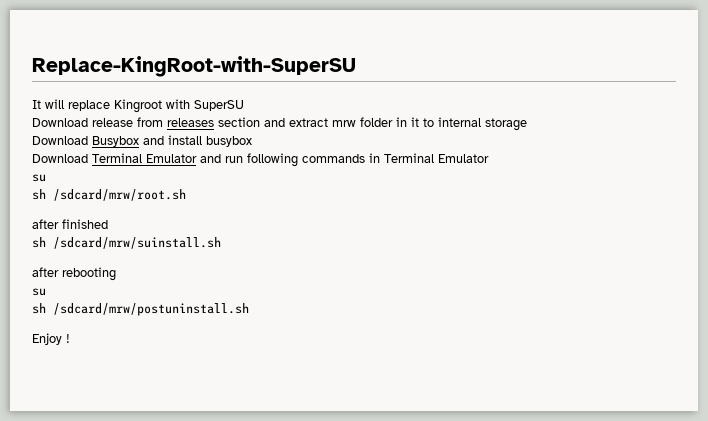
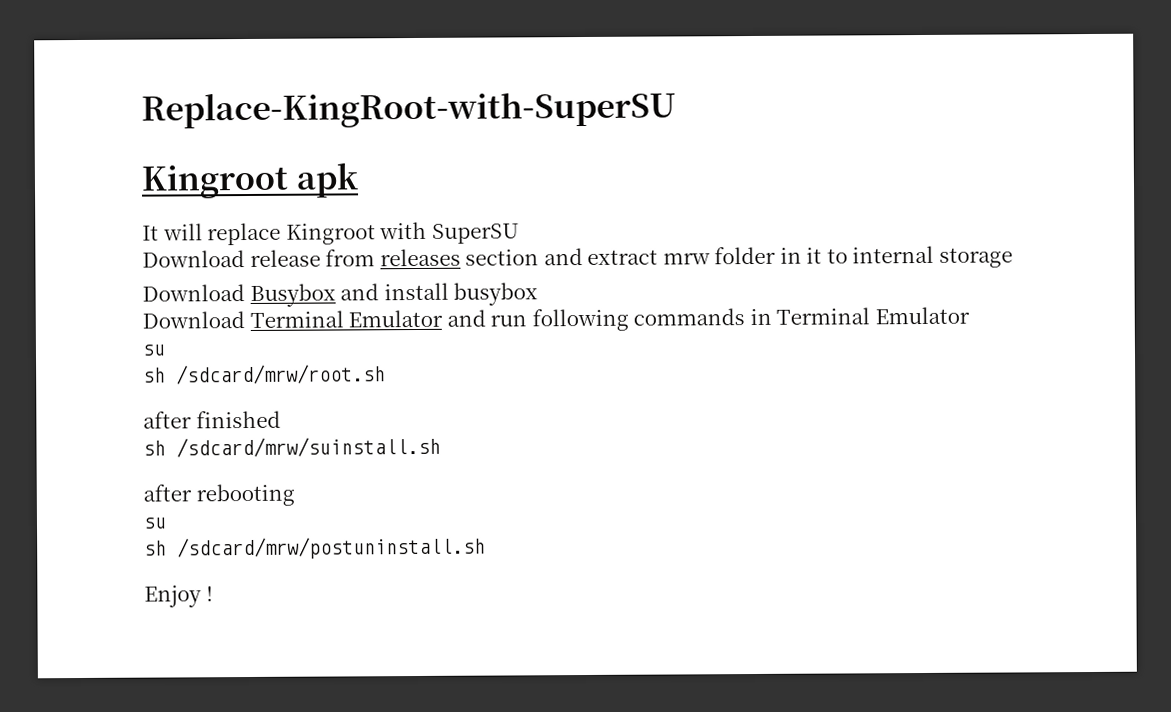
+ Kingroot apk

